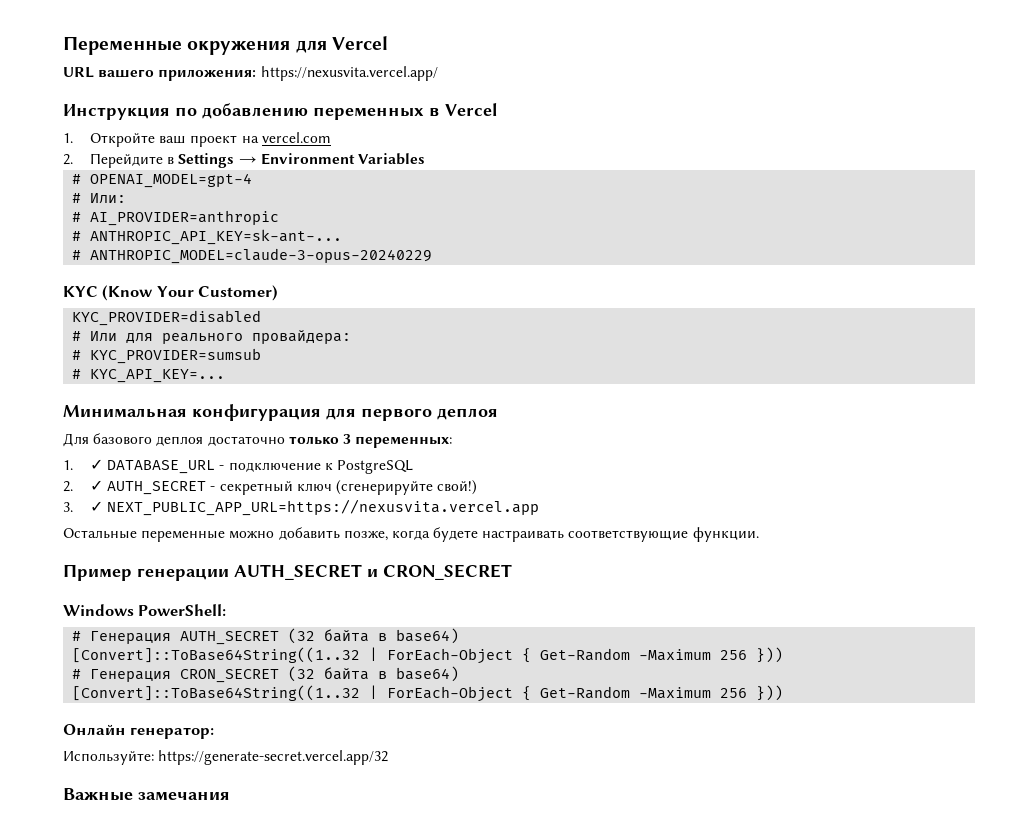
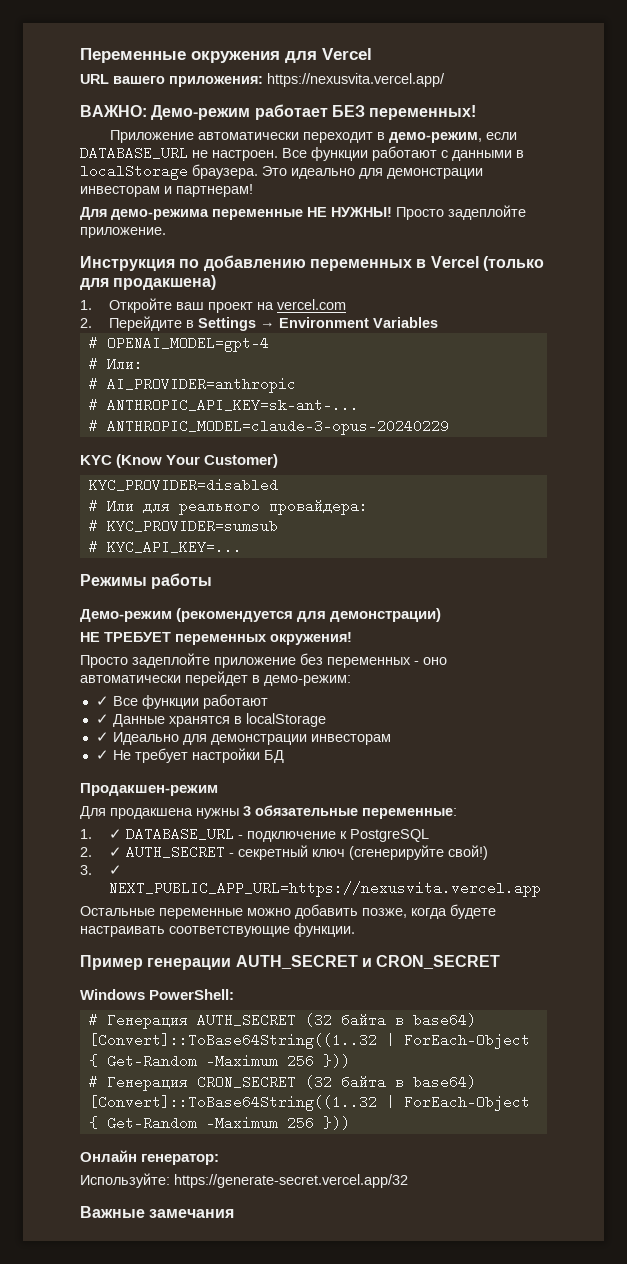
+ ВАЖНО: Демо-режим работает БЕЗ переменных!
+ Приложение автоматически переходит в демо-режим, если DATABASE_URL не настроен. Все функции работают с данными в localStorage браузера. Это идеально для демонстрации инвесторам и партнерам!
+ Для демо-режима переменные НЕ НУЖНЫ! Просто задеплойте приложение.
- Инструкция по добавлению переменных в Vercel
+ Инструкция по добавлению переменных в Vercel (только для продакшена)
- Минимальная конфигурация для первого деплоя
- Для базового деплоя достаточно только 3 переменных:
+ Режимы работы
+ Демо-режим (рекомендуется для демонстрации)
+ НЕ ТРЕБУЕТ переменных окружения!
+ Просто задеплойте приложение без переменных - оно автоматически перейдет в демо-режим:
+ ✓ Все функции работают
+ ✓ Данные хранятся в localStorage
+ ✓ Идеально для демонстрации инвесторам
+ ✓ Не требует настройки БД
+ Продакшен-режим
+ Для продакшена нужны 3 обязательные переменные:

